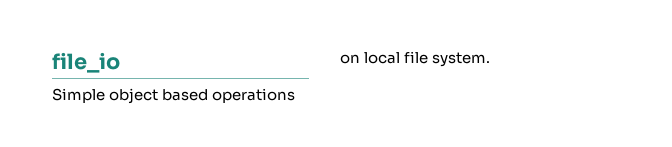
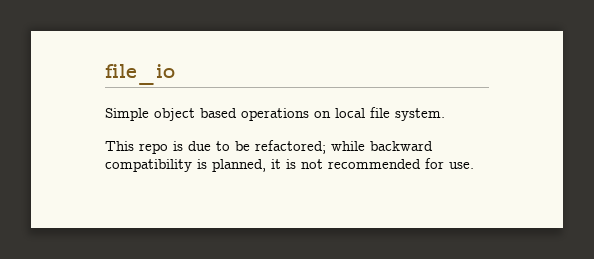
+ This repo is due to be refactored; while backward compatibility is planned, it is not recommended for use.

